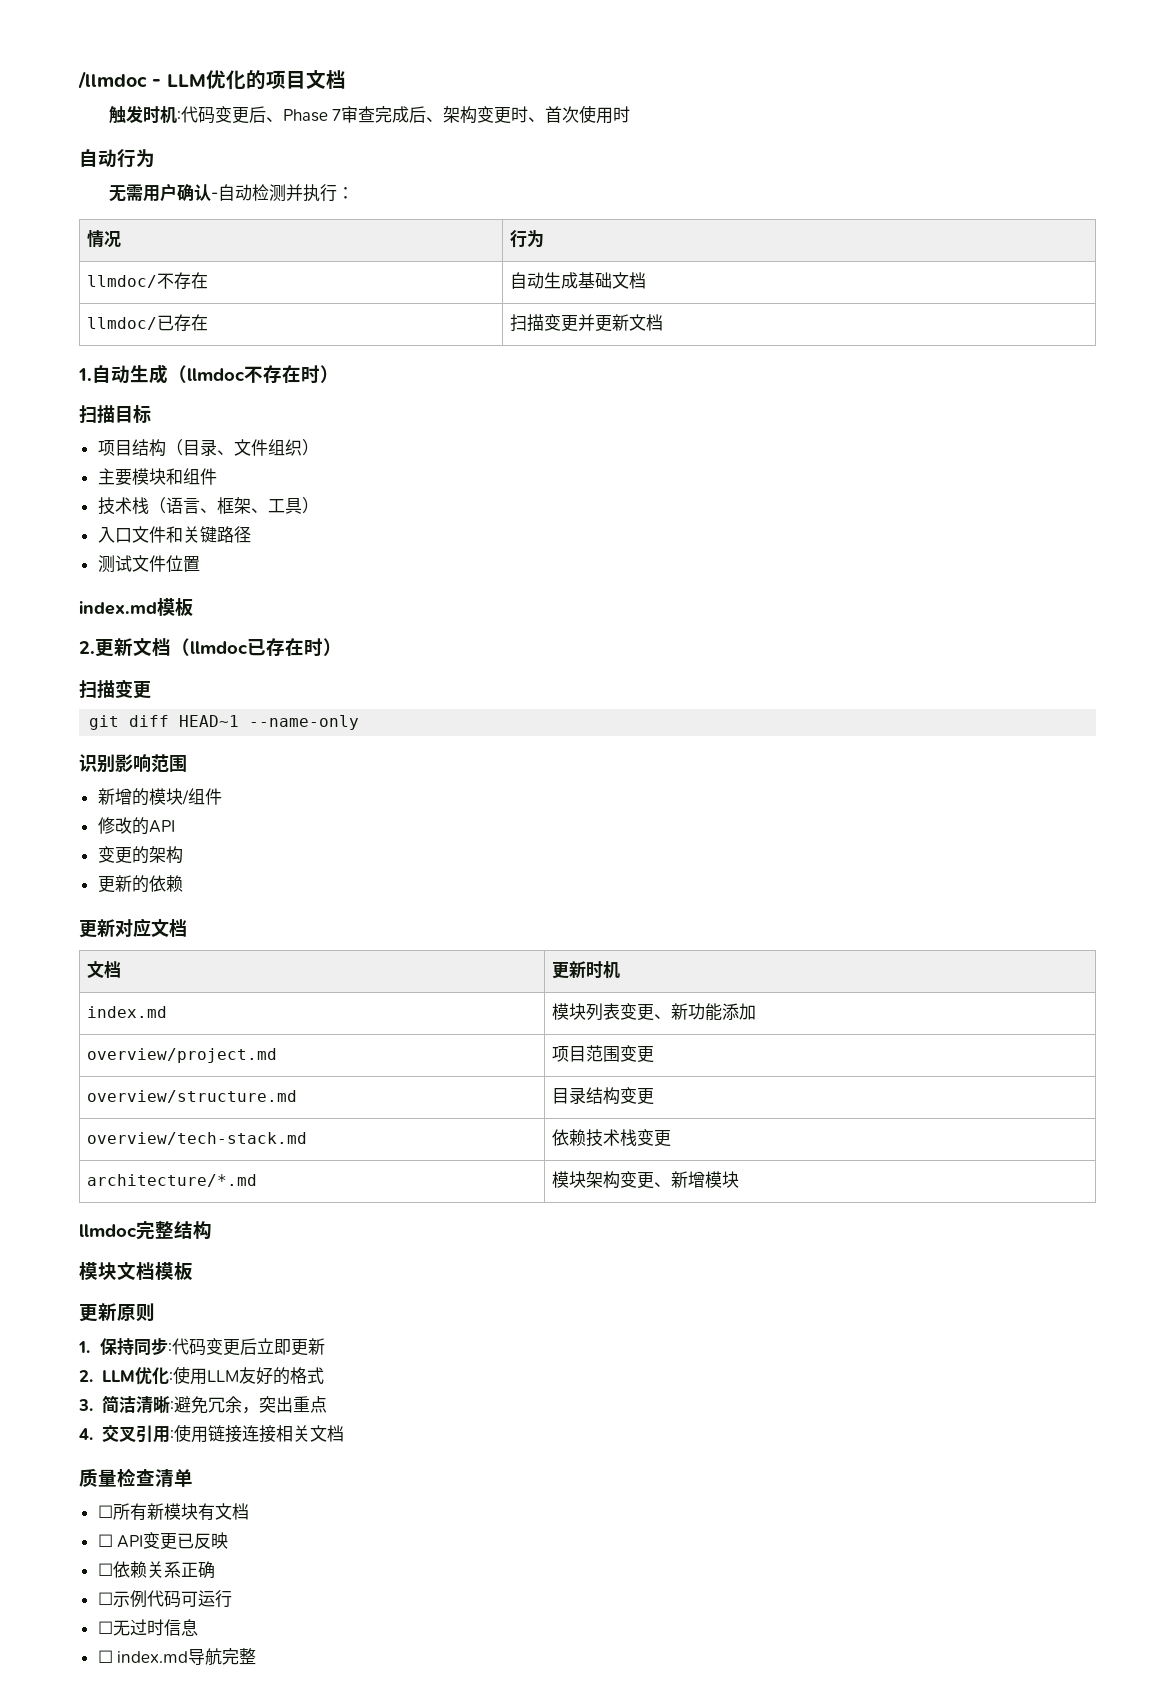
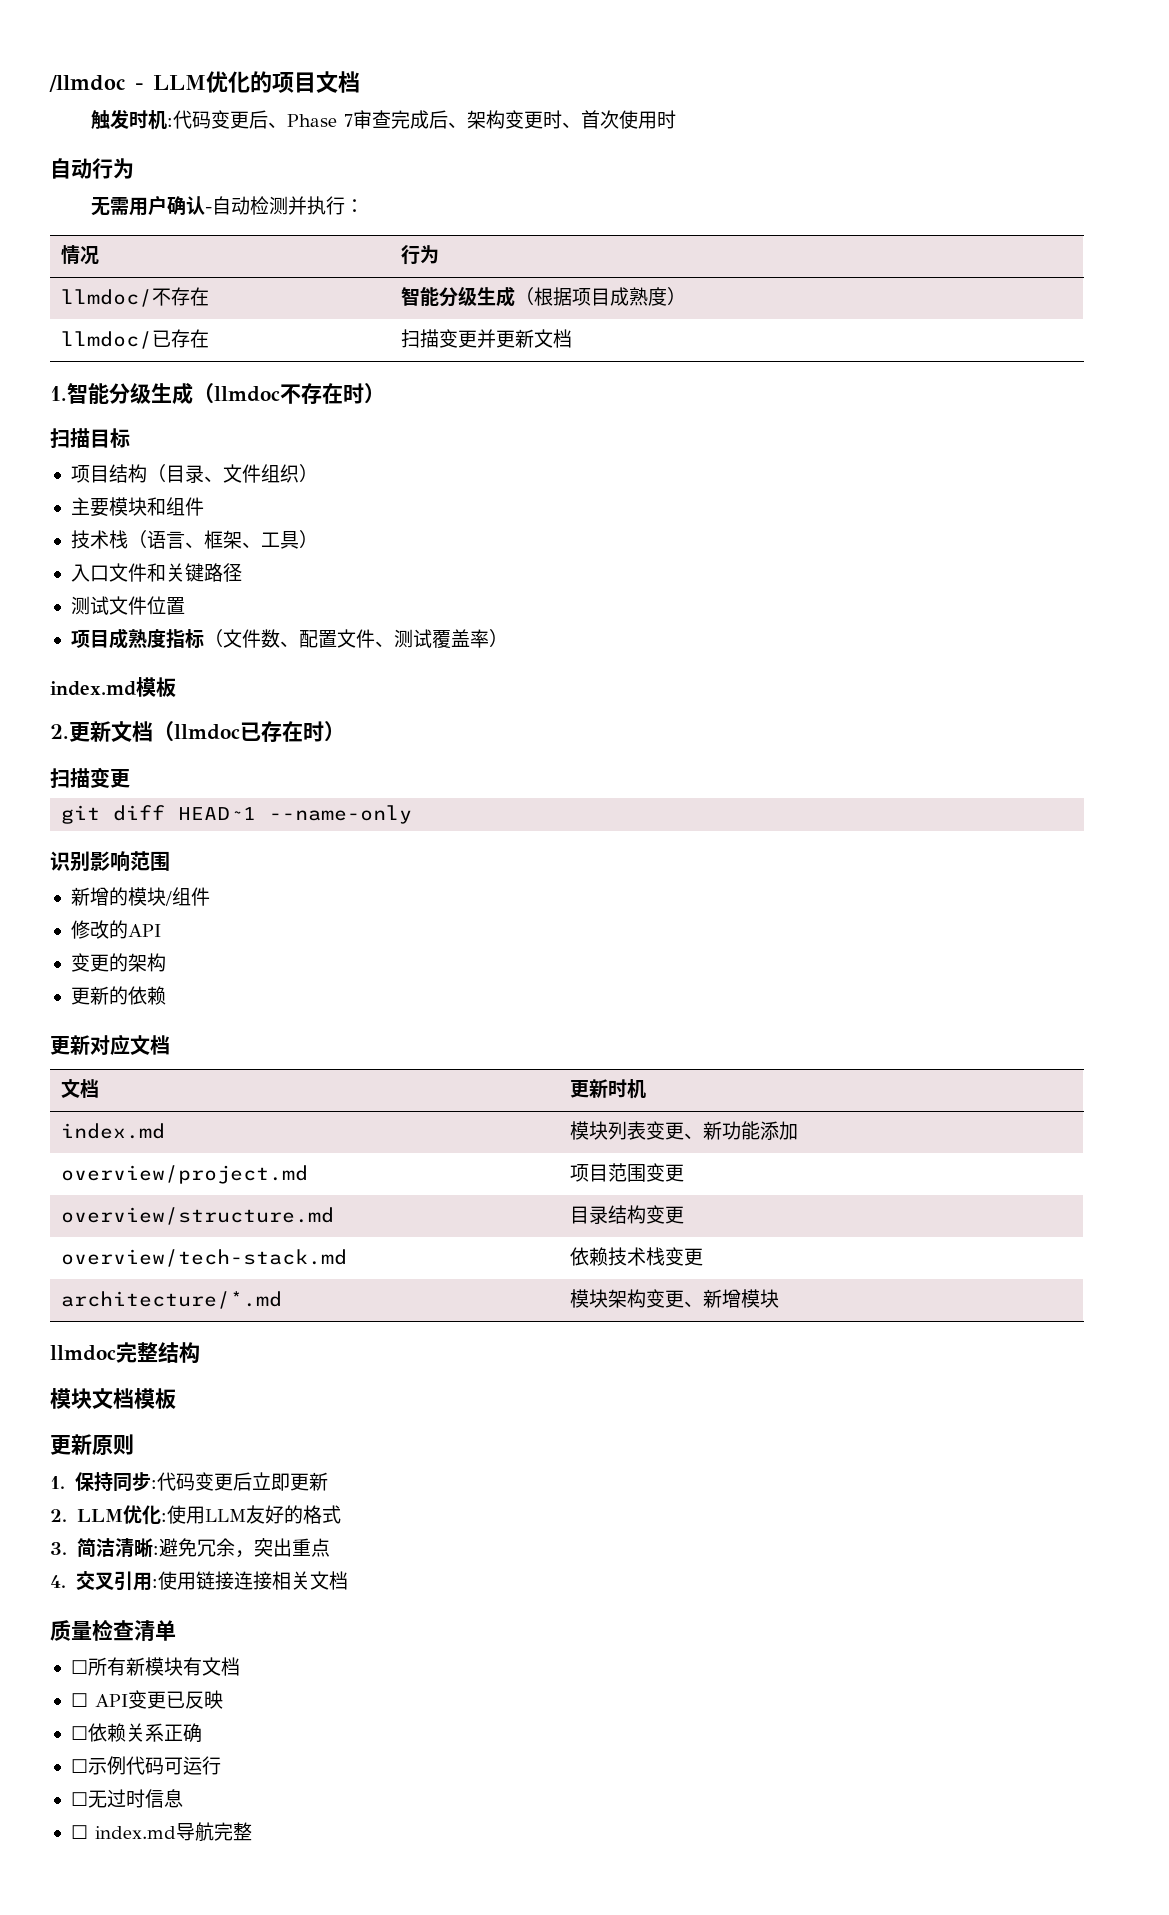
- llmdoc/不存在 | 自动生成基础文档
+ llmdoc/不存在 | 智能分级生成（根据项目成熟度）
- 1.自动生成（llmdoc不存在时）
+ 1.智能分级生成（llmdoc不存在时）
+ 项目成熟度指标（文件数、配置文件、测试覆盖率）

